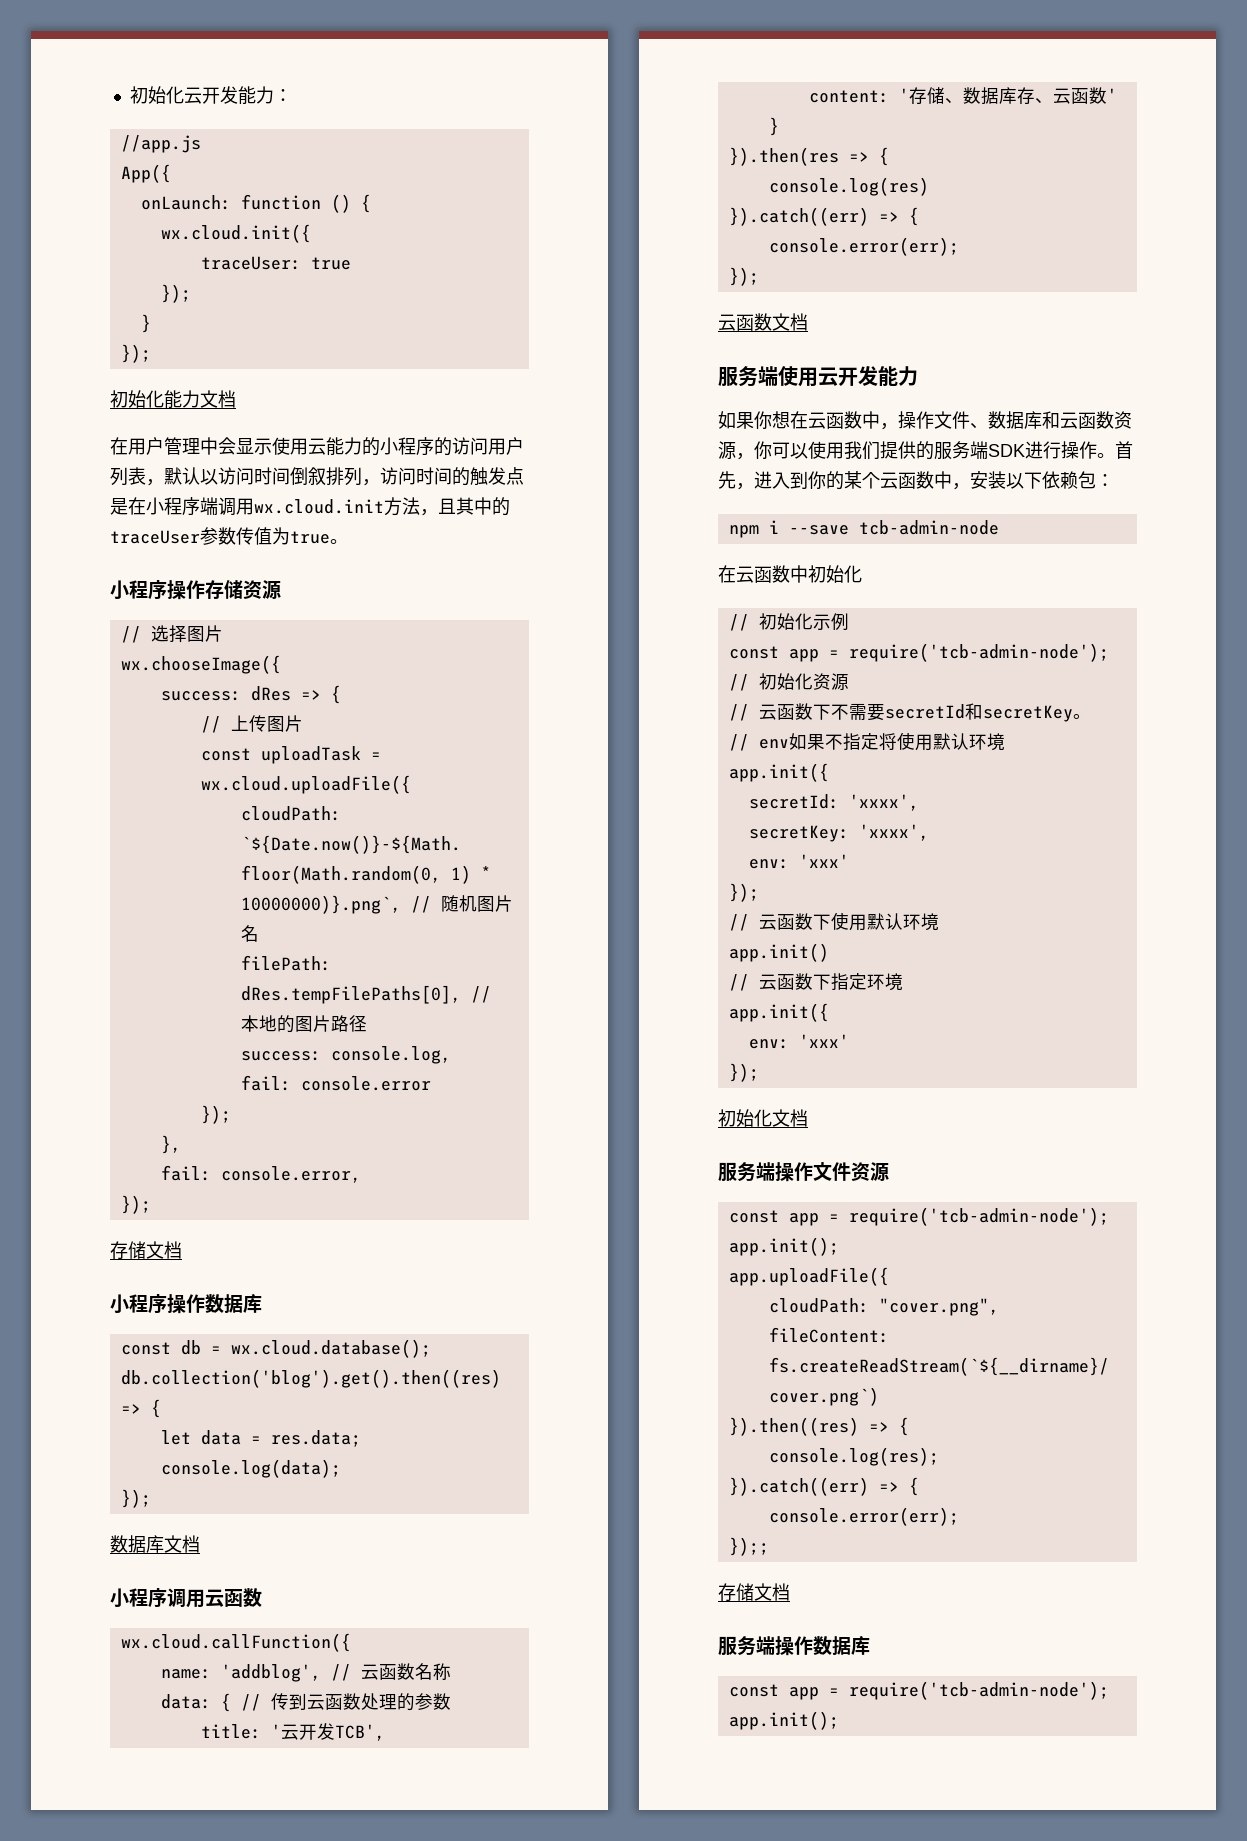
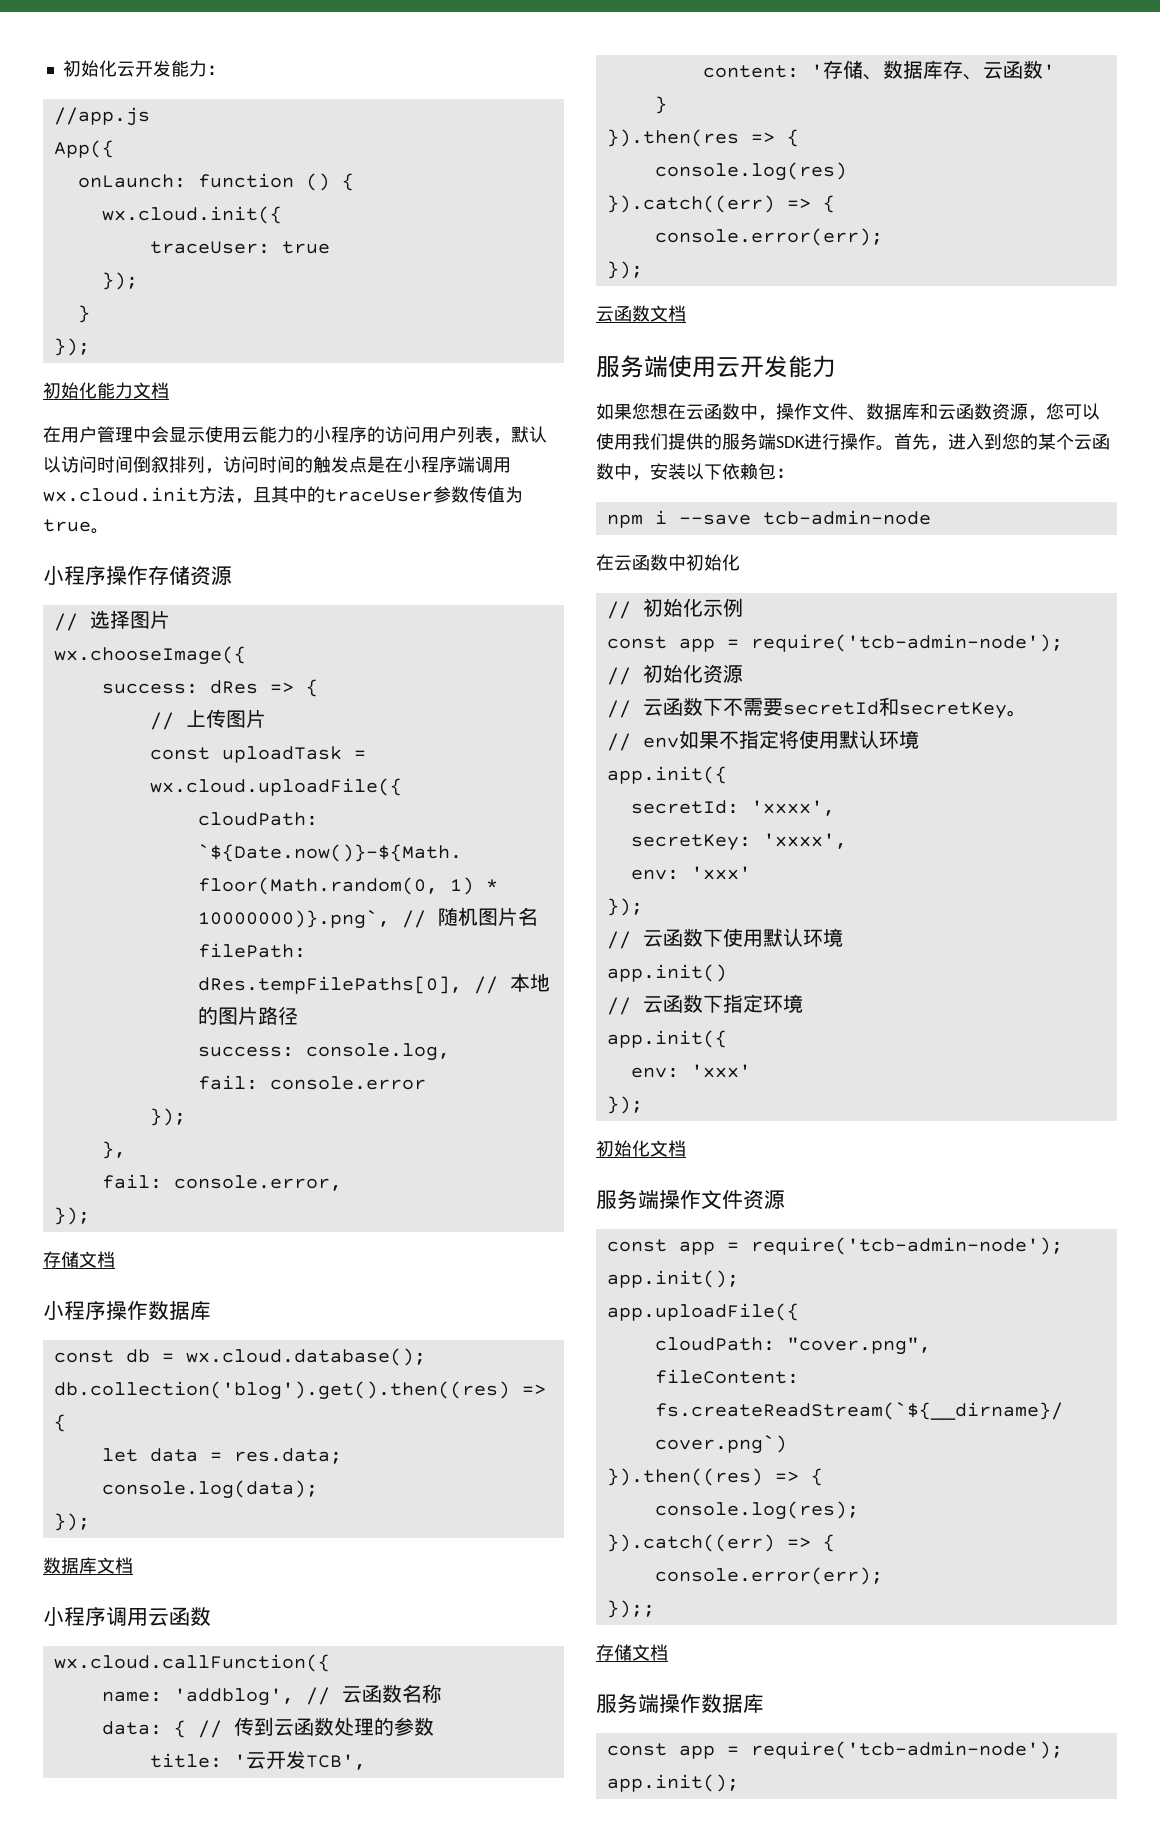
- 如果你想在云函数中，操作文件、数据库和云函数资源，你可以使用我们提供的服务端SDK进行操作。
+ 如果您想在云函数中，操作文件、数据库和云函数资源，您可以使用我们提供的服务端SDK进行操作。
- 首先，进入到你的某个云函数中，安装以下依赖包：
+ 首先，进入到您的某个云函数中，安装以下依赖包：

